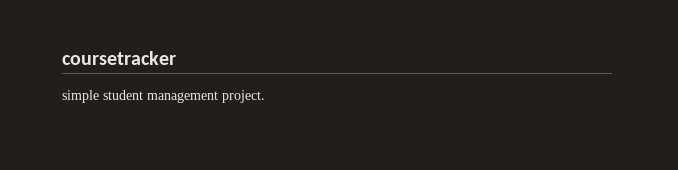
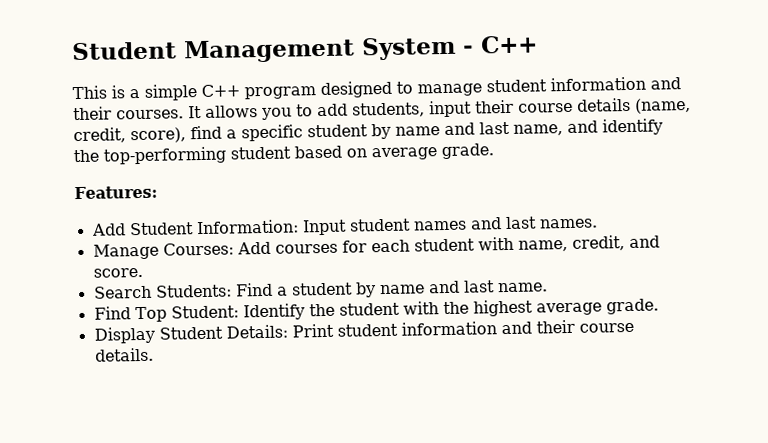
- coursetracker
- simple student management project.
+ Student Management System - C++
+ This is a simple C++ program designed to manage student information and their courses. It allows you to add students, input their course details (name, credit, score), find a specific student by name and last name, and identify the top-performing student based on average grade.
+ Features:
+ Add Student Information: Input student names and last names.
+ Manage Courses: Add courses for each student with name, credit, and score.
+ Search Students: Find a student by name and last name.
+ Find Top Student: Identify the student with the highest average grade.
+ Display Student Details: Print student information and their course details.

